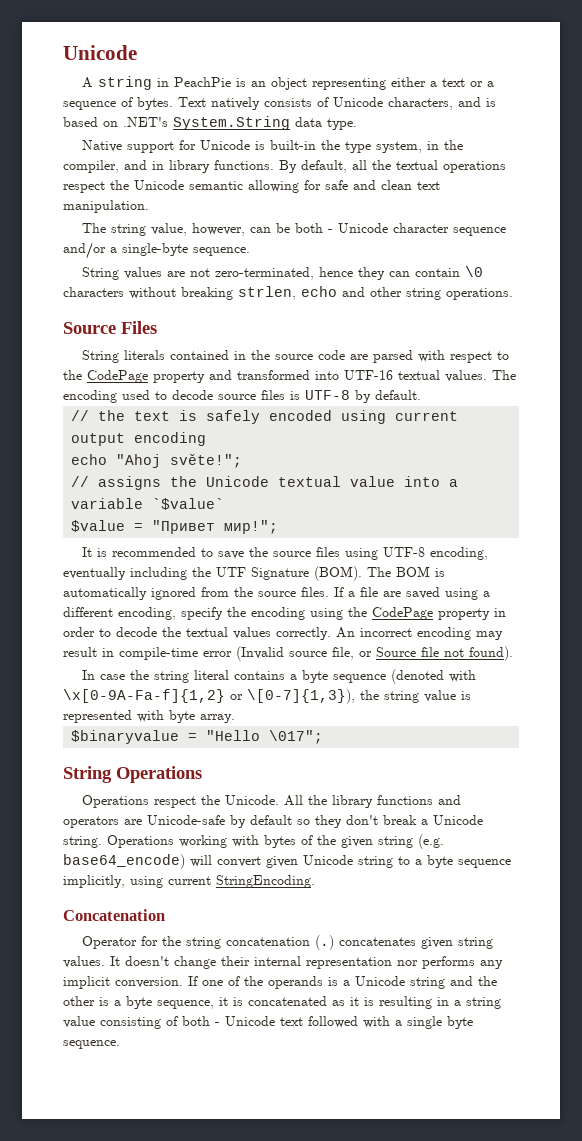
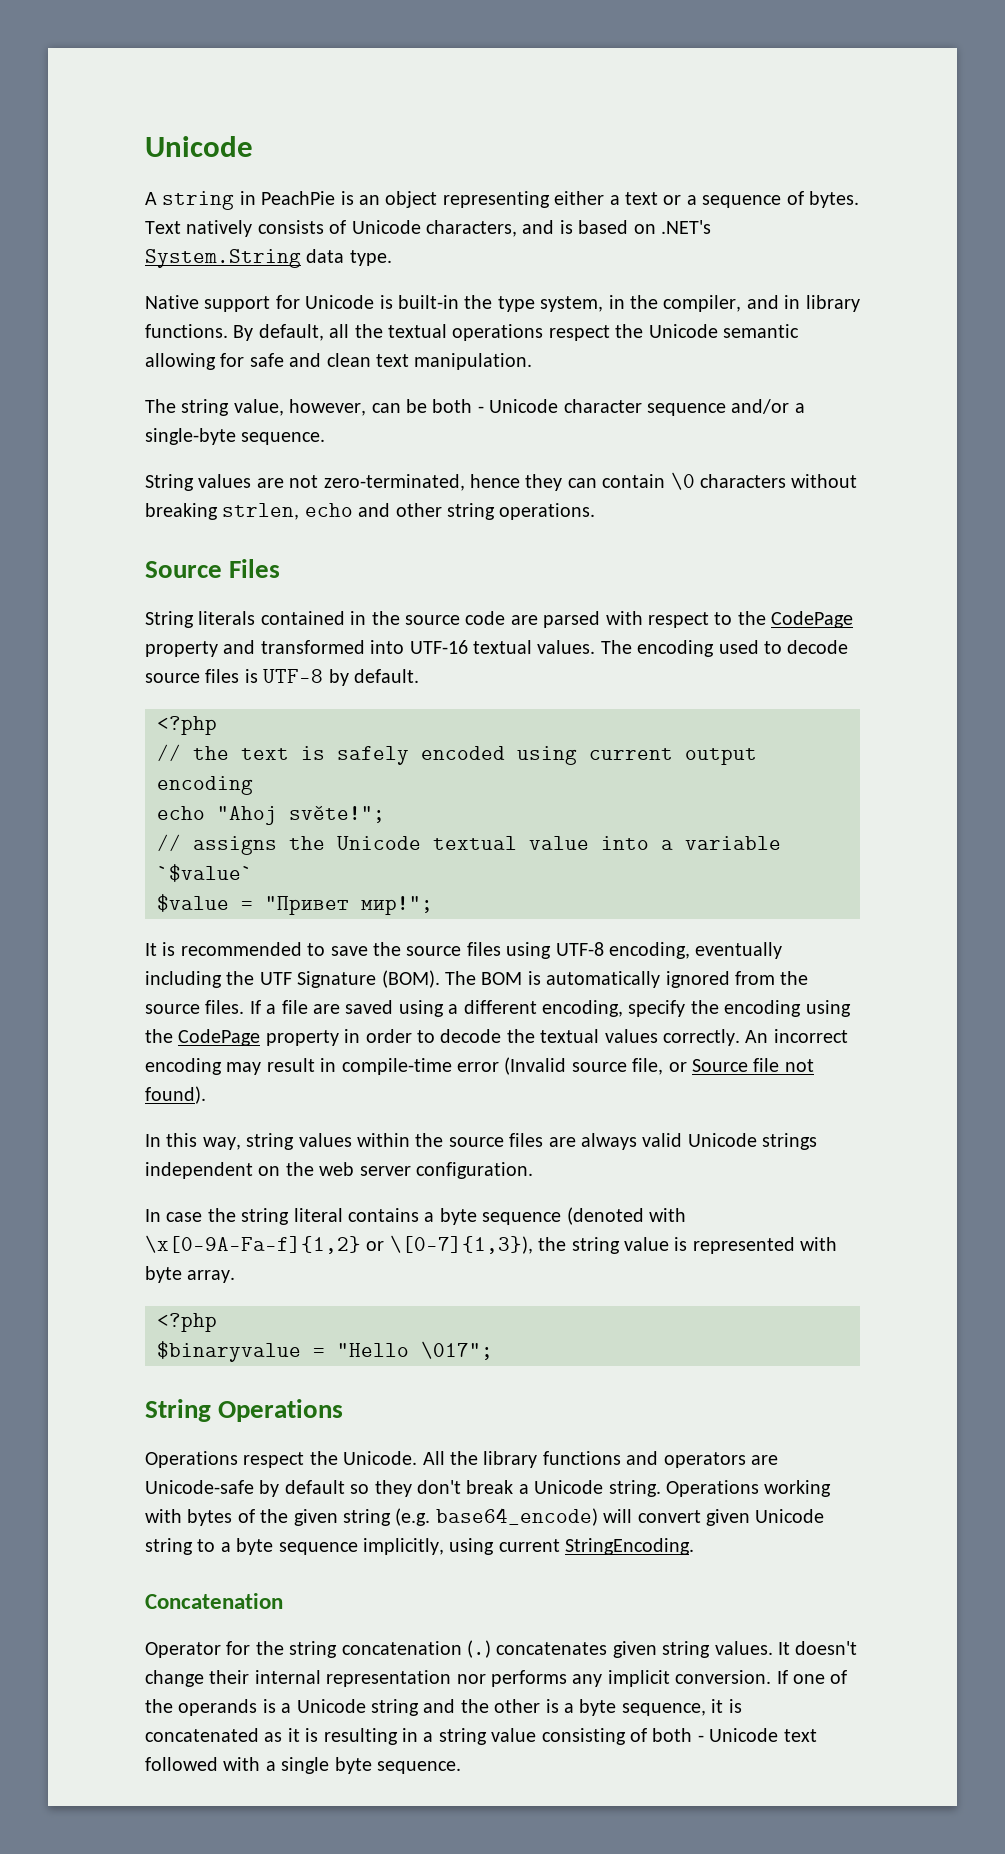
  The encoding used to decode source files is UTF-8 by default.
+ <?php
+ In this way, string values within the source files are always valid Unicode strings independent on the web server configuration.
  In case the string literal contains a byte sequence (denoted with \x[0-9A-Fa-f]{1,2} or \[0-7]{1,3}), the string value is represented with byte array.
+ <?php

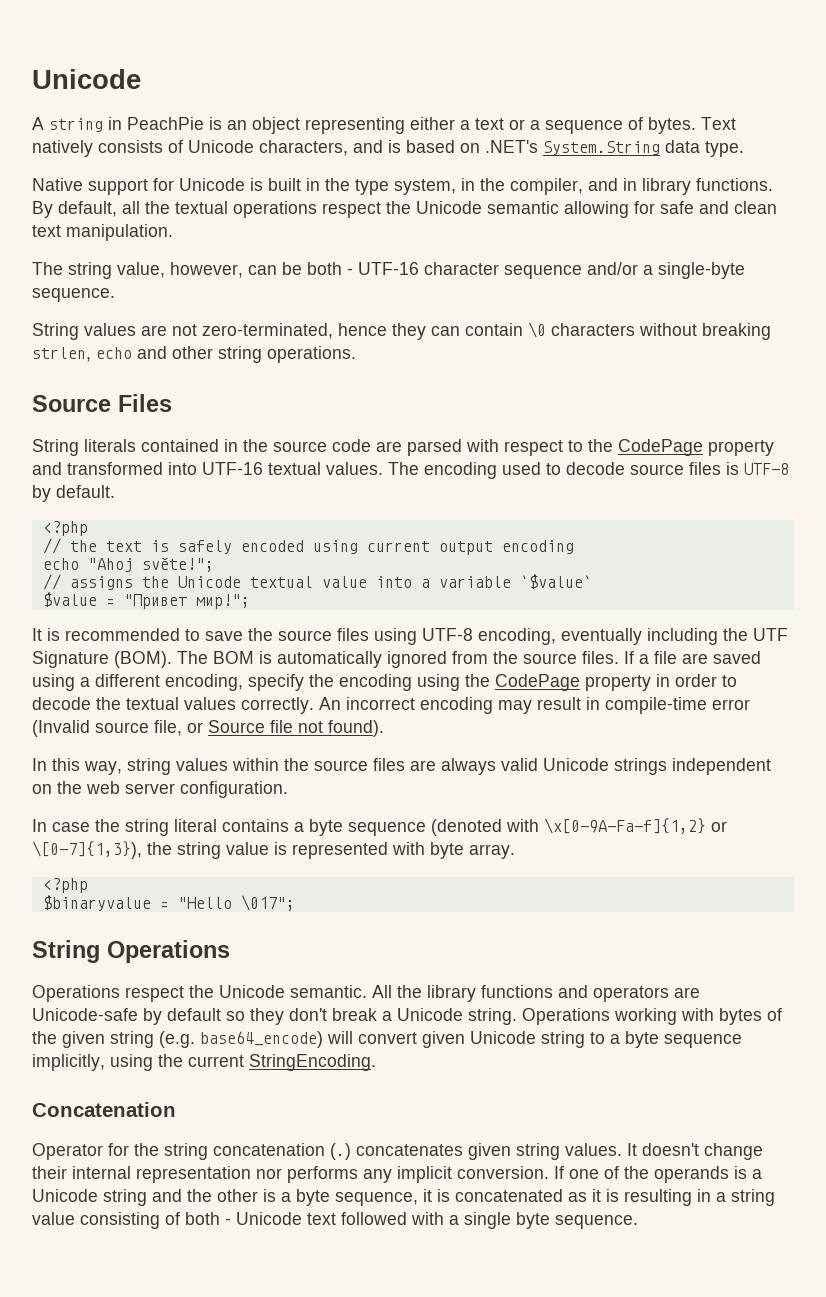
- Native support for Unicode is built-in the type system, in the compiler, and in library functions.
+ Native support for Unicode is built in the type system, in the compiler, and in library functions.
- The string value, however, can be both - Unicode character sequence and/or a single-byte sequence.
+ The string value, however, can be both - UTF-16 character sequence and/or a single-byte sequence.
- Operations respect the Unicode.
+ Operations respect the Unicode semantic.
- Operations working with bytes of the given string (e.g. base64_encode) will convert given Unicode string to a byte sequence implicitly, using current StringEncoding.
+ Operations working with bytes of the given string (e.g. base64_encode) will convert given Unicode string to a byte sequence implicitly, using the current StringEncoding.

